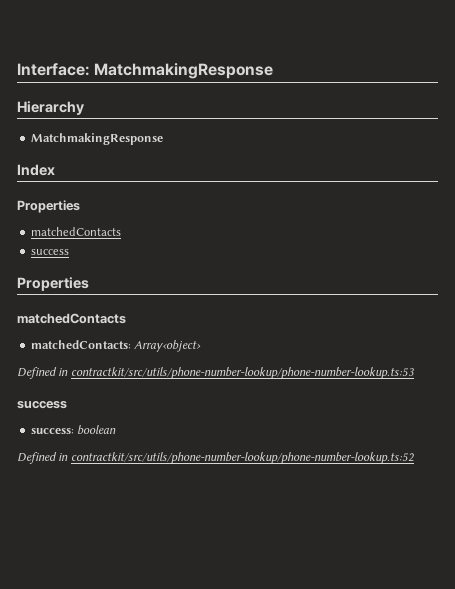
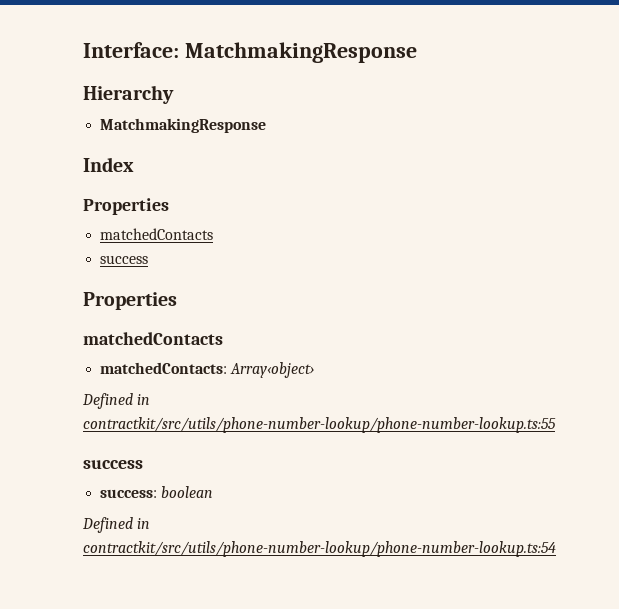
- Defined in contractkit/src/utils/phone-number-lookup/phone-number-lookup.ts:53
+ Defined in contractkit/src/utils/phone-number-lookup/phone-number-lookup.ts:55
- Defined in contractkit/src/utils/phone-number-lookup/phone-number-lookup.ts:52
+ Defined in contractkit/src/utils/phone-number-lookup/phone-number-lookup.ts:54

